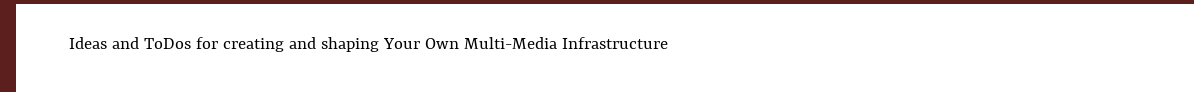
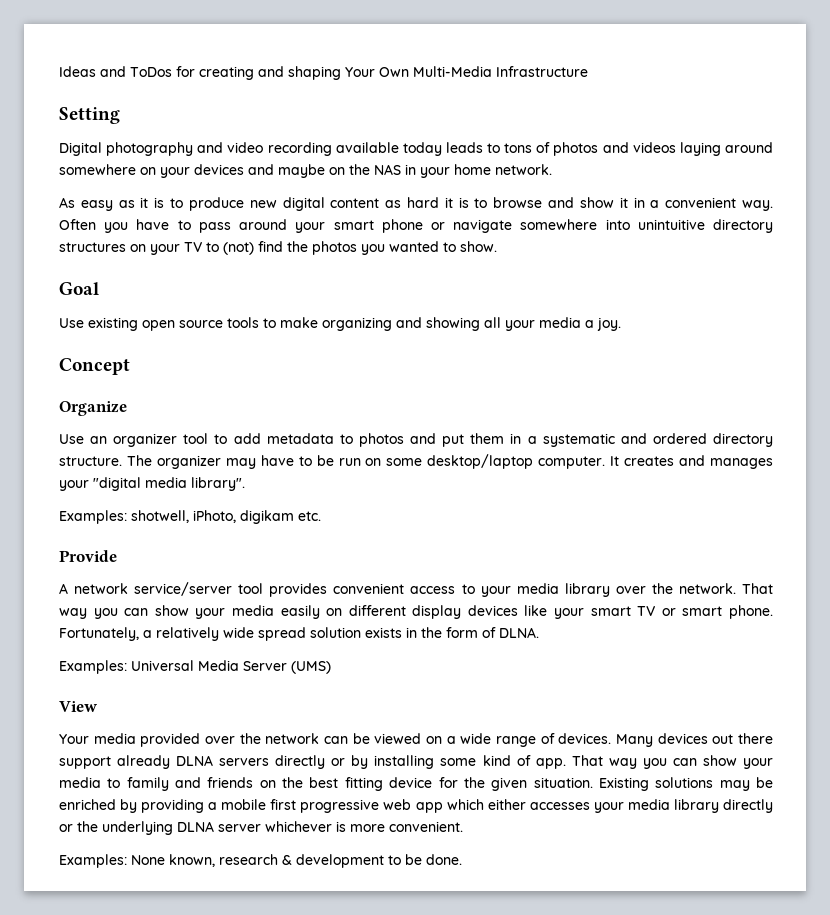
+ Setting
+ Digital photography and video recording available today leads to tons of photos and videos laying around somewhere on your devices and maybe on the NAS in your home network.
+ As easy as it is to produce new digital content as hard it is to browse and show it in a convenient way. Often you have to pass around your smart phone or navigate somewhere into unintuitive directory structures on your TV to (not) find the photos you wanted to show.
+ Goal
+ Use existing open source tools to make organizing and showing all your media a joy.
+ Concept
+ Organize
+ Use an organizer tool to add metadata to photos and put them in a systematic and ordered directory structure. The organizer may have to be run on some desktop/laptop computer. It creates and manages your "digital media library".
+ Examples: shotwell, iPhoto, digikam etc.
+ Provide
+ A network service/server tool provides convenient access to your media library over the network. That way you can show your media easily on different display devices like your smart TV or smart phone. Fortunately, a relatively wide spread solution exists in the form of DLNA.
+ Examples: Universal Media Server (UMS)
+ View
+ Your media provided over the network can be viewed on a wide range of devices. Many devices out there support already DLNA servers directly or by installing some kind of app. That way you can show your media to family and friends on the best fitting device for the given situation. Existing solutions may be enriched by providing a mobile first progressive web app which either accesses your media library directly or the underlying DLNA server whichever is more convenient.
+ Examples: None known, research & development to be done.

